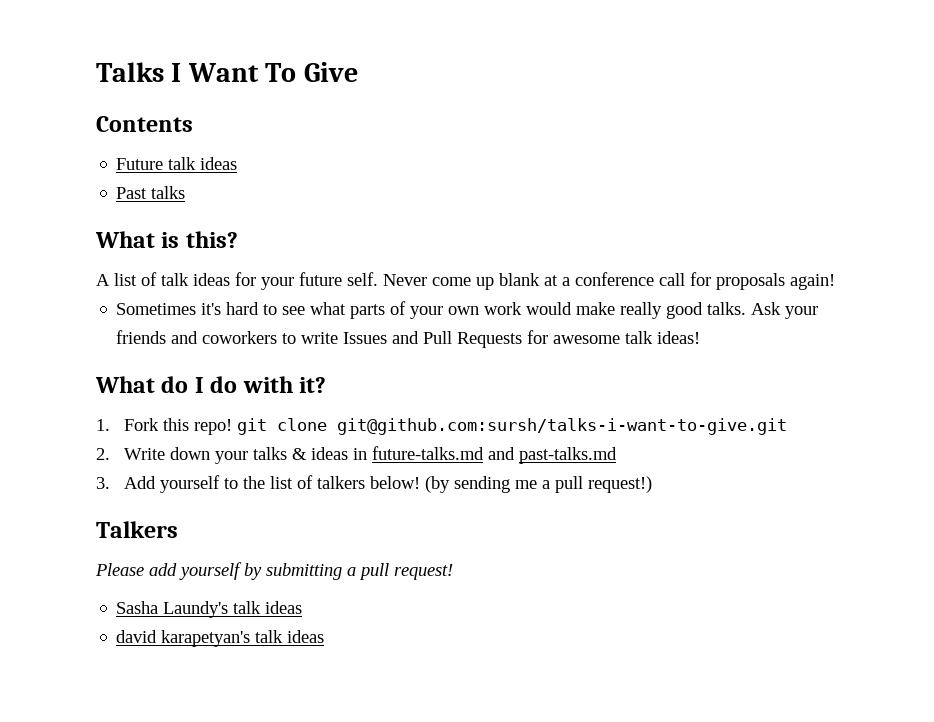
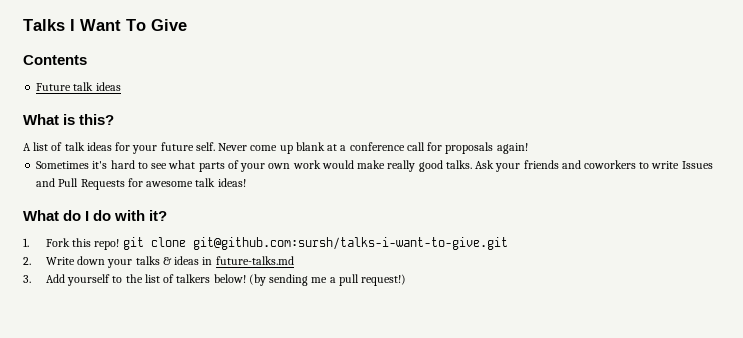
- Past talks
- 2. Write down your talks & ideas in future-talks.md and past-talks.md
+ 2. Write down your talks & ideas in future-talks.md
- Talkers
- Please add yourself by submitting a pull request!
- Sasha Laundy's talk ideas
- david karapetyan's talk ideas

